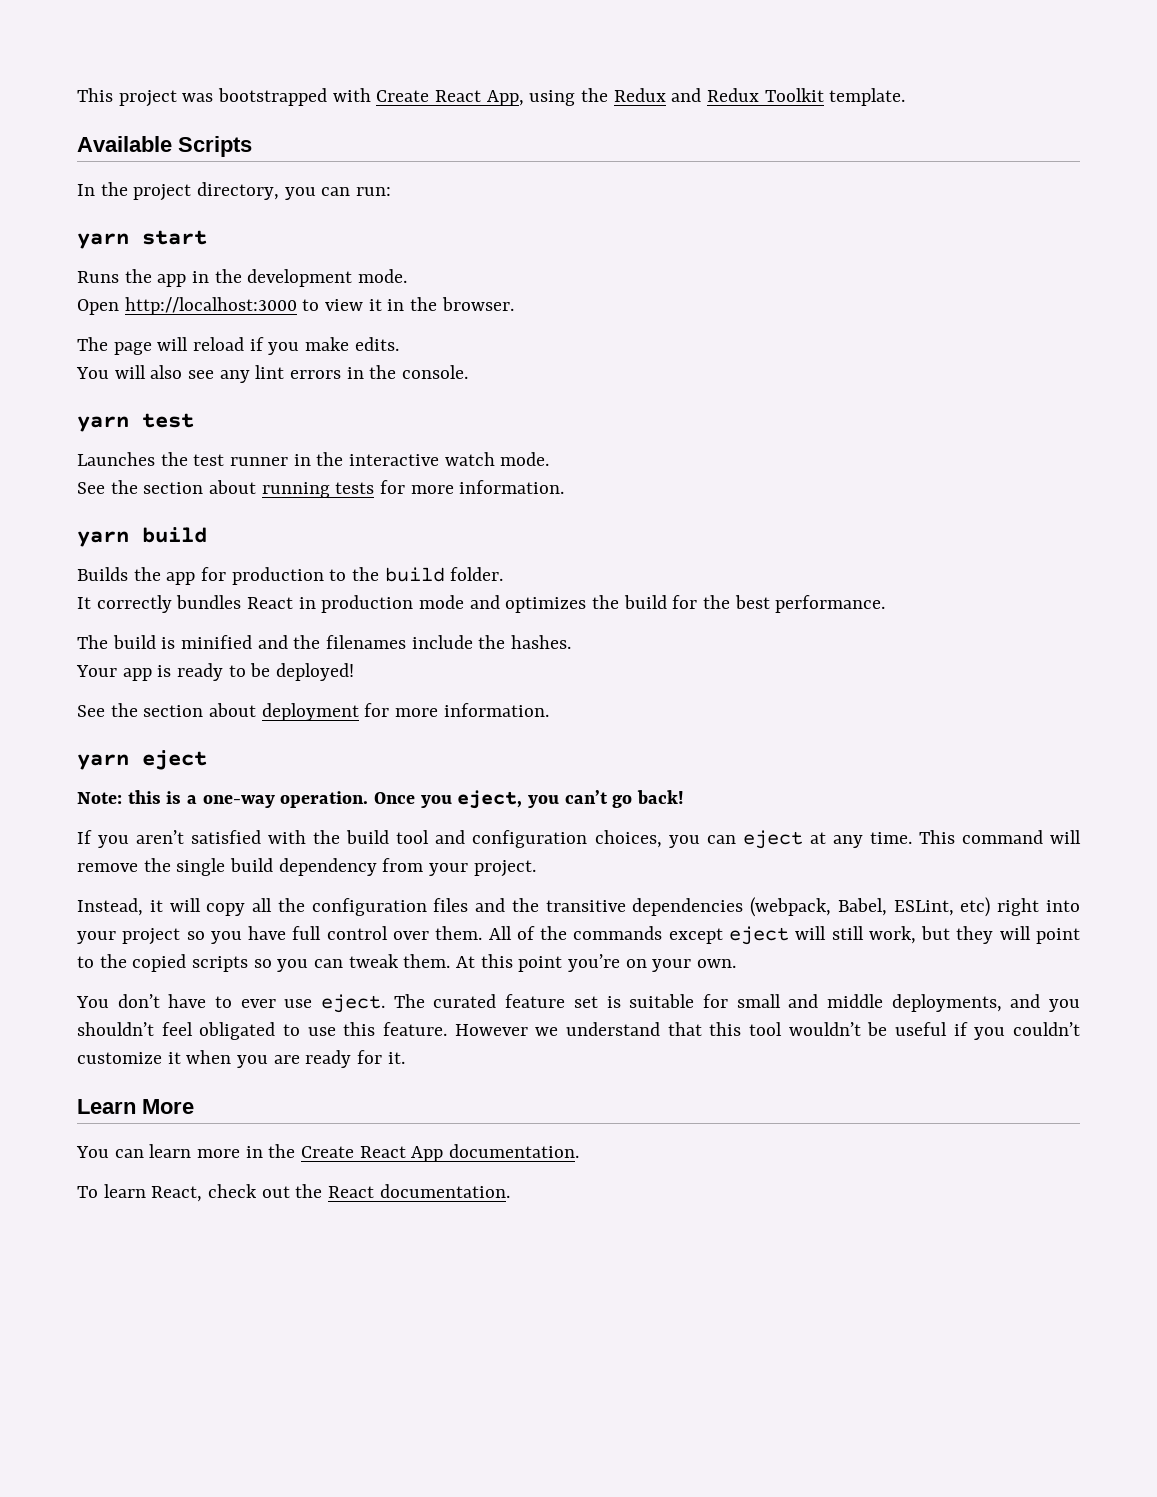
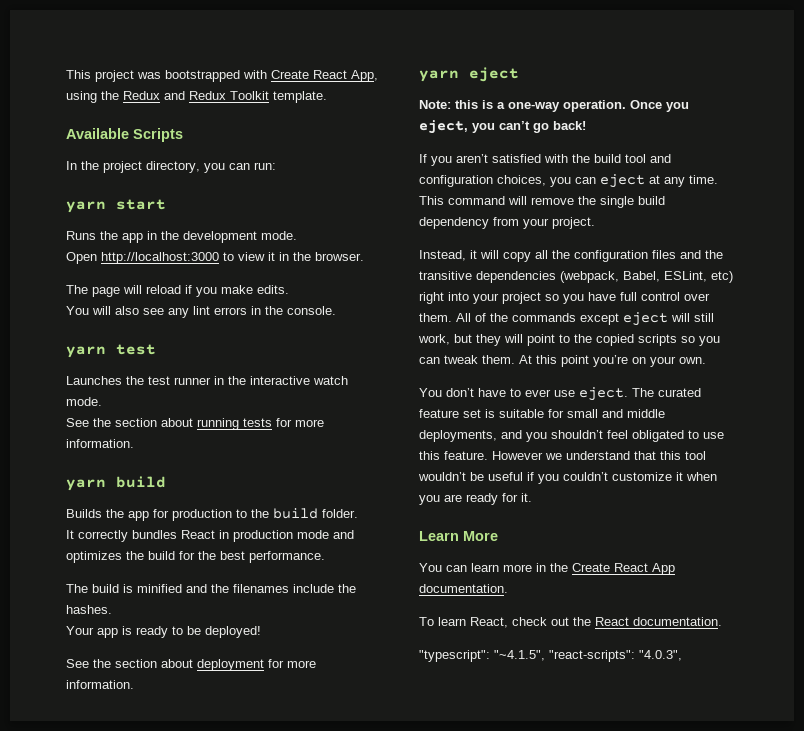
+ "typescript": "~4.1.5", "react-scripts": "4.0.3",

